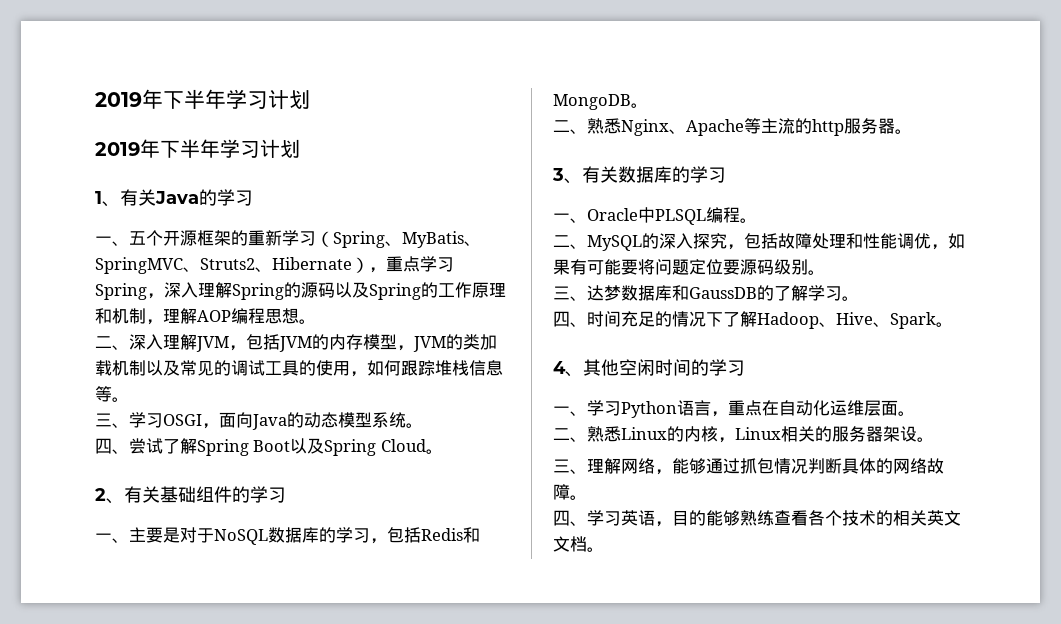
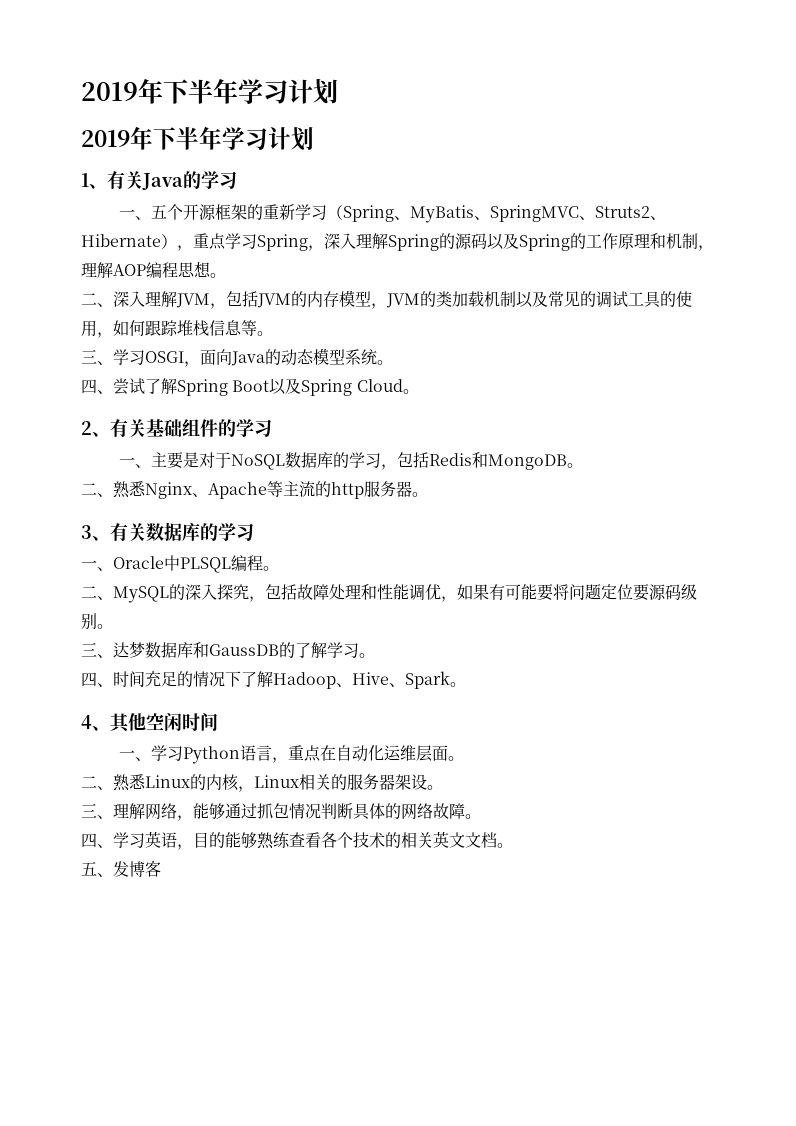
- 4、其他空闲时间的学习
+ 4、其他空闲时间
+ 五、发博客

